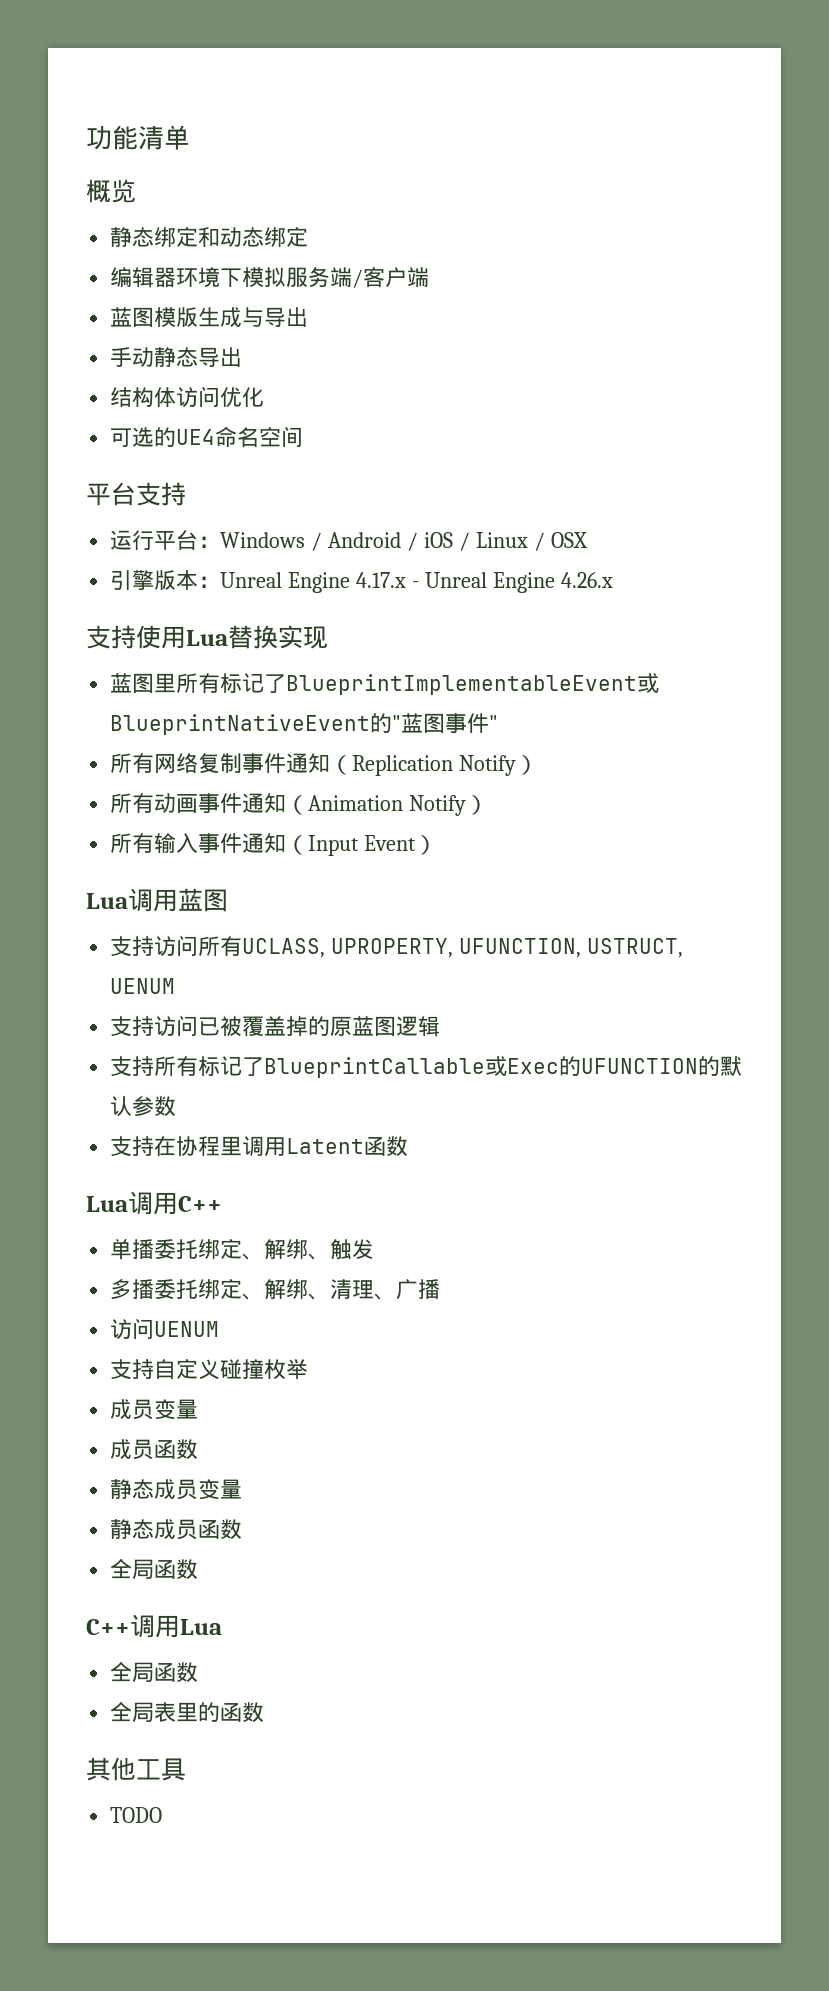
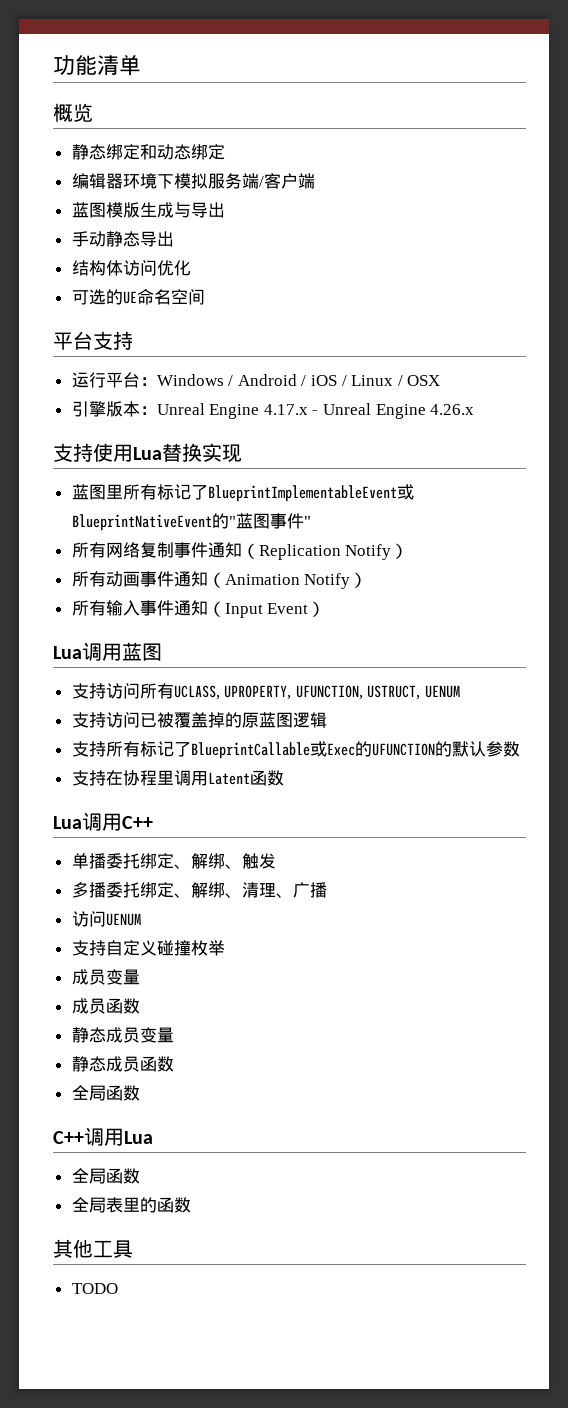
- 可选的UE4命名空间
+ 可选的UE命名空间

